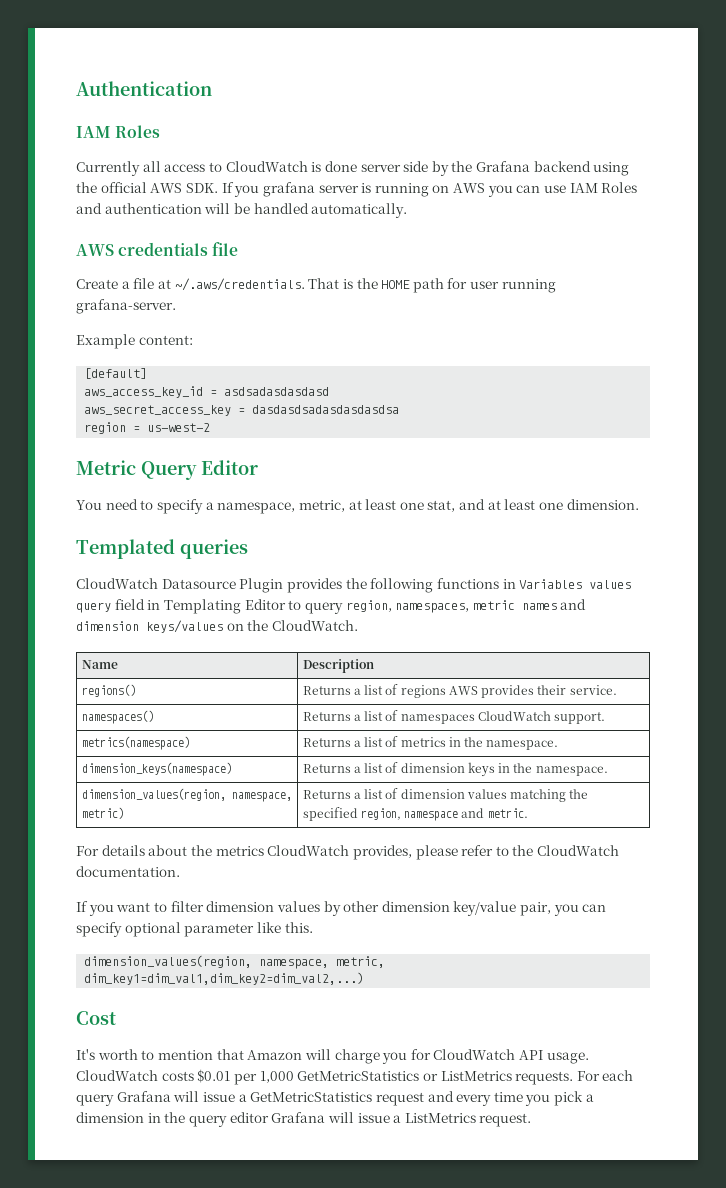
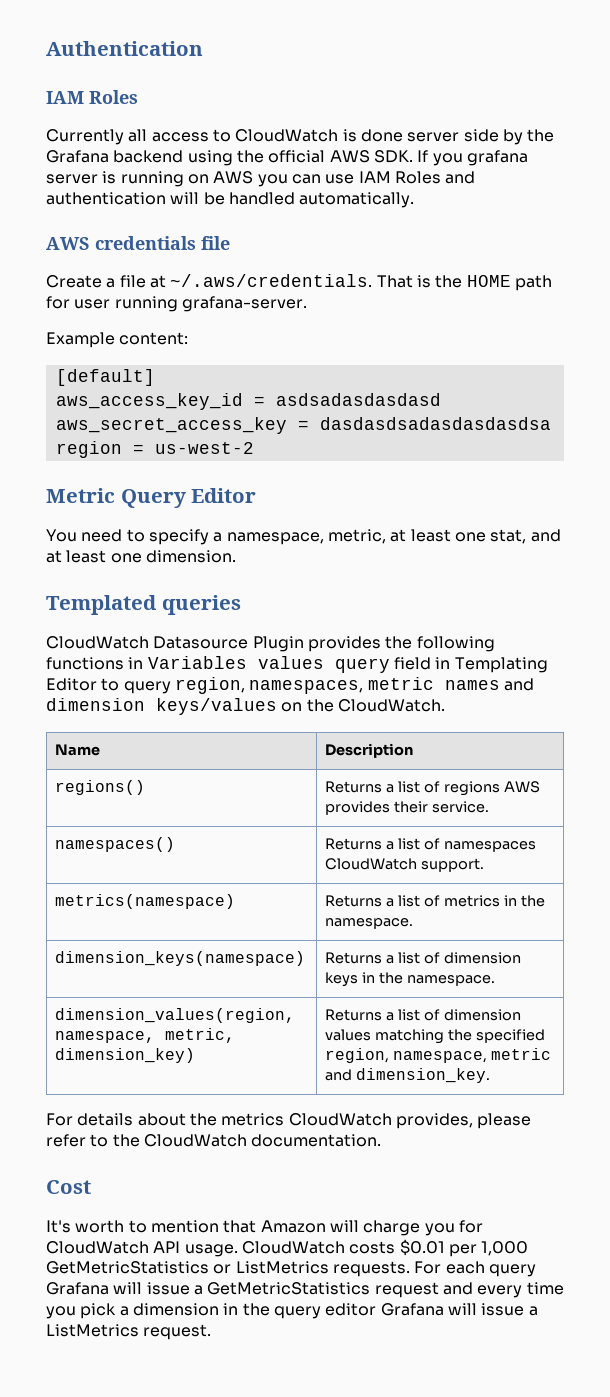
- dimension_values(region, namespace, metric) | Returns a list of dimension values matching the specified region, namespace and metric.
+ dimension_values(region, namespace, metric, dimension_key) | Returns a list of dimension values matching the specified region, namespace, metric and dimension_key.
- If you want to filter dimension values by other dimension key/value pair, you can specify optional parameter like this.
- dimension_values(region, namespace, metric, dim_key1=dim_val1,dim_key2=dim_val2,...)

